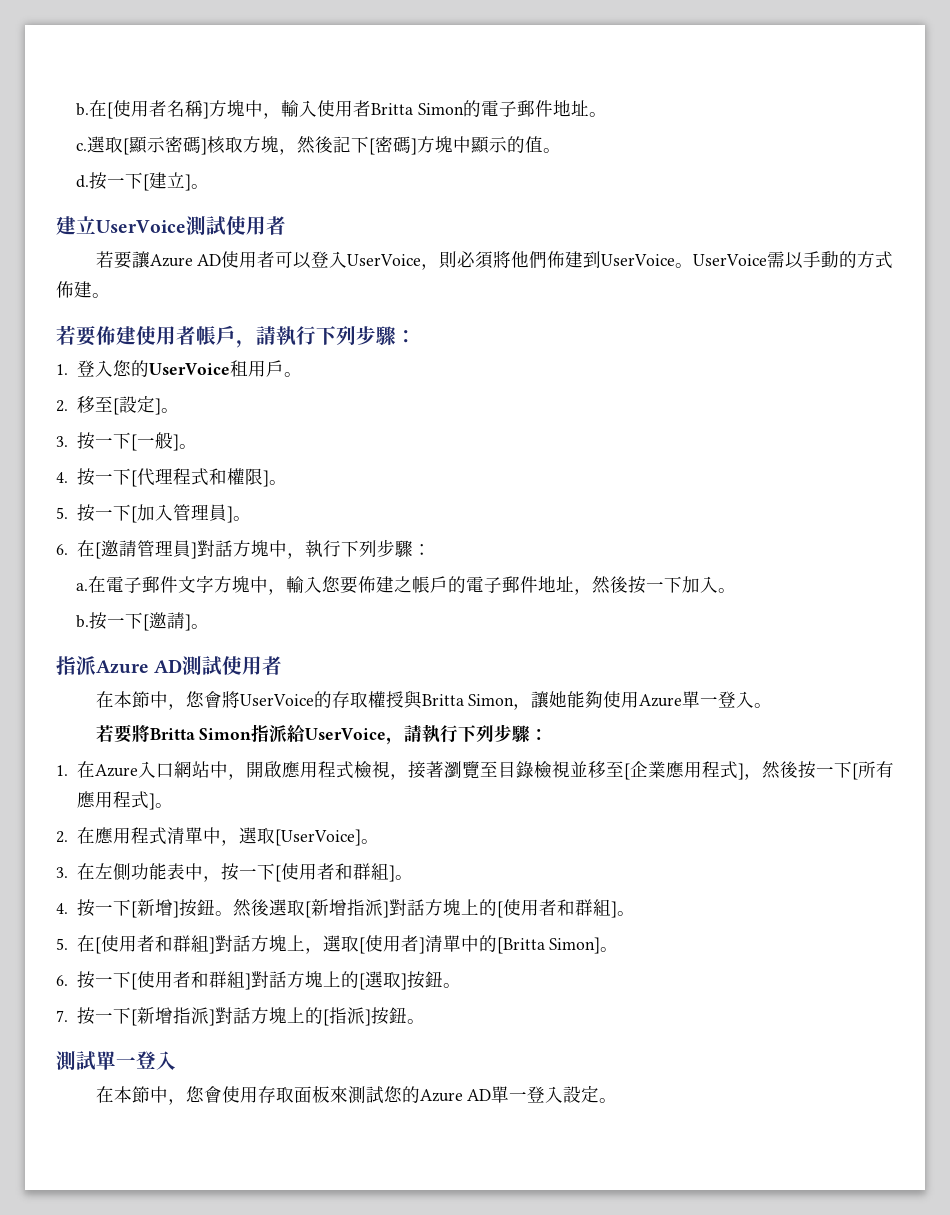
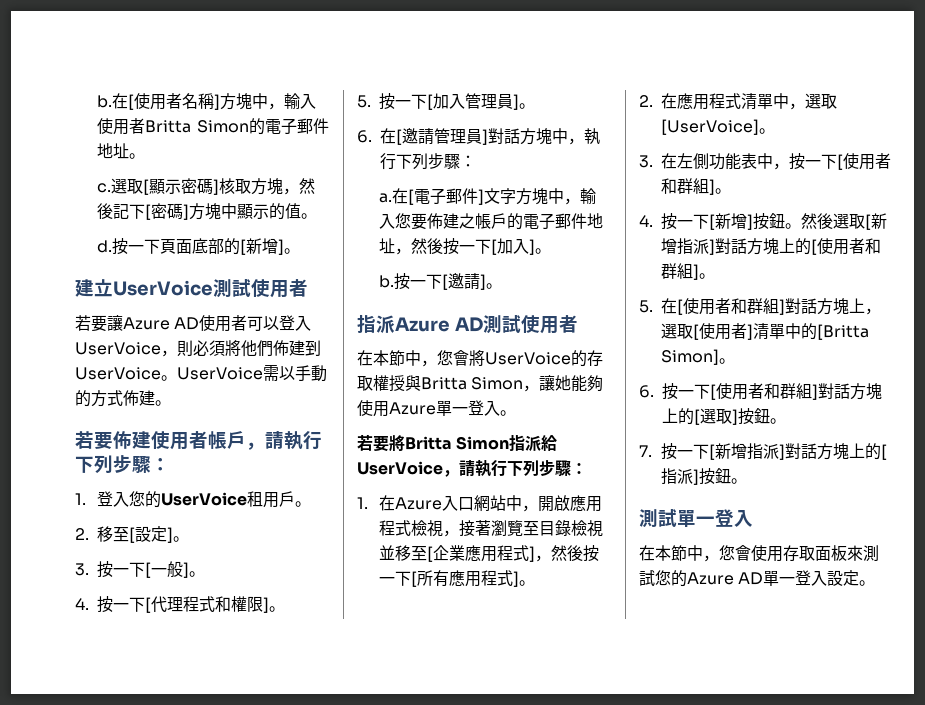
- 按一下[建立]。
+ 按一下頁面底部的[新增]。
- 在電子郵件文字方塊中，輸入您要佈建之帳戶的電子郵件地址，然後按一下加入。
+ 在[電子郵件]文字方塊中，輸入您要佈建之帳戶的電子郵件地址，然後按一下[加入]。

